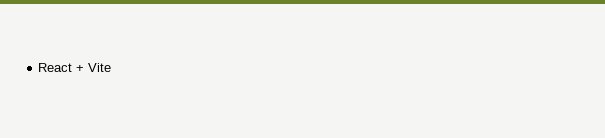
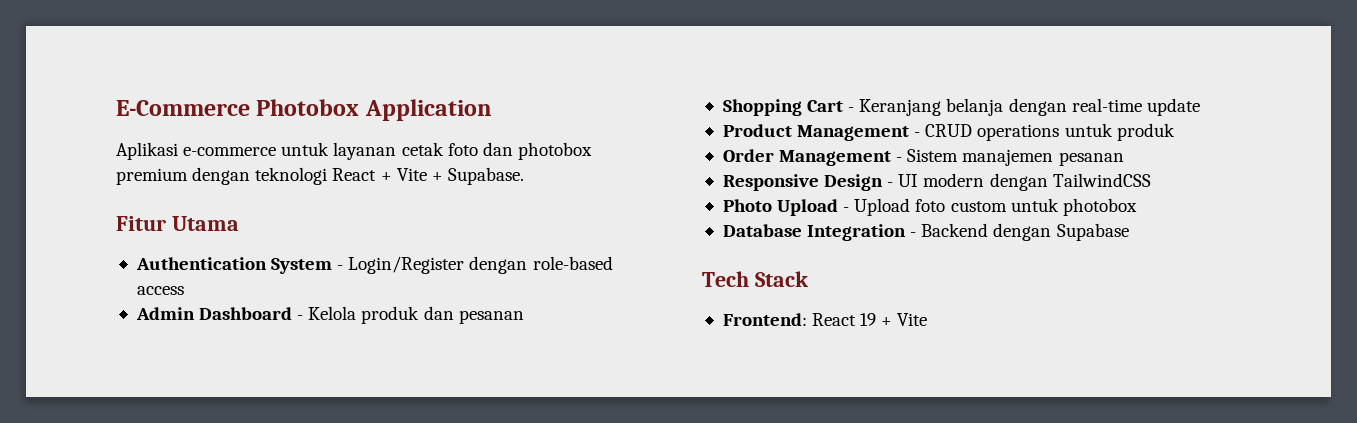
- React + Vite
+ E-Commerce Photobox Application
+ Aplikasi e-commerce untuk layanan cetak foto dan photobox premium dengan teknologi React + Vite + Supabase.
+ Fitur Utama
+ Authentication System - Login/Register dengan role-based access
+ Admin Dashboard - Kelola produk dan pesanan
+ Shopping Cart - Keranjang belanja dengan real-time update
+ Product Management - CRUD operations untuk produk
+ Order Management - Sistem manajemen pesanan
+ Responsive Design - UI modern dengan TailwindCSS
+ Photo Upload - Upload foto custom untuk photobox
+ Database Integration - Backend dengan Supabase
+ Tech Stack
+ Frontend: React 19 + Vite

